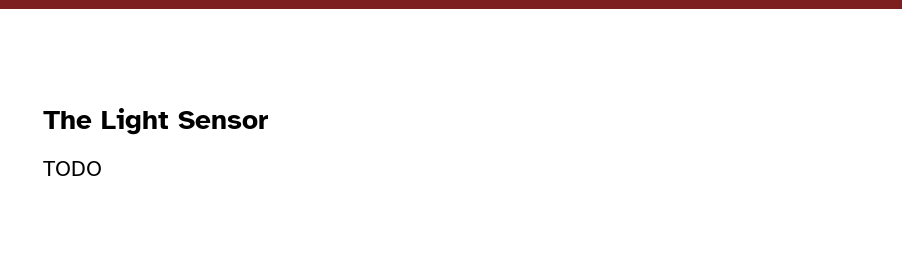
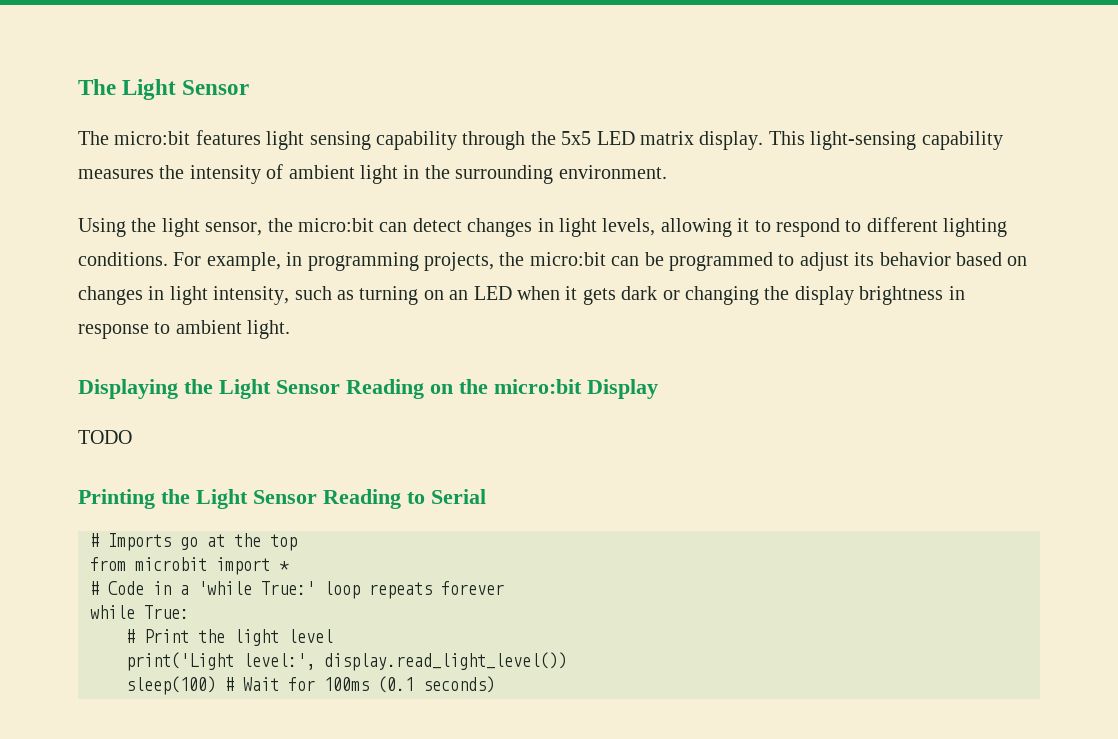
+ The micro:bit features light sensing capability through the 5x5 LED matrix display. This light-sensing capability measures the intensity of ambient light in the surrounding environment.
+ Using the light sensor, the micro:bit can detect changes in light levels, allowing it to respond to different lighting conditions. For example, in programming projects, the micro:bit can be programmed to adjust its behavior based on changes in light intensity, such as turning on an LED when it gets dark or changing the display brightness in response to ambient light.
+ Displaying the Light Sensor Reading on the micro:bit Display
  TODO
+ Printing the Light Sensor Reading to Serial
+ # Imports go at the top
+ from microbit import *
+ # Code in a 'while True:' loop repeats forever
+ while True:
+ # Print the light level
+ print('Light level:', display.read_light_level())
+ sleep(100) # Wait for 100ms (0.1 seconds)

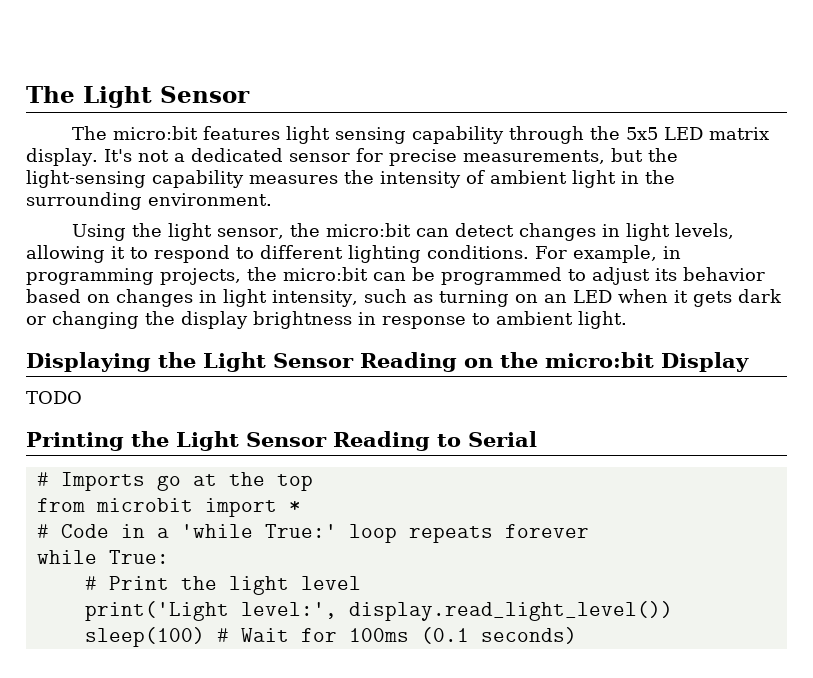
- This light-sensing capability measures the intensity of ambient light in the surrounding environment.
+ It's not a dedicated sensor for precise measurements, but the light-sensing capability measures the intensity of ambient light in the surrounding environment.

